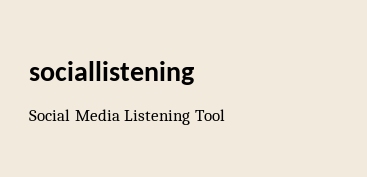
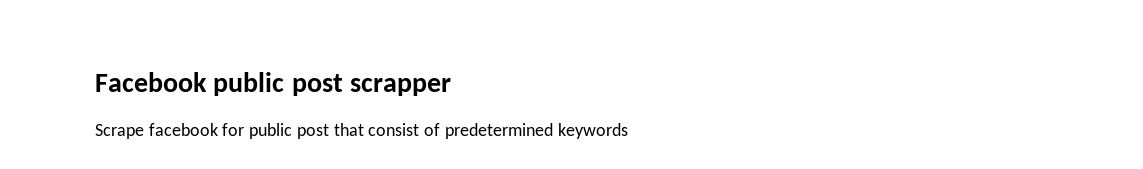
- sociallistening
- Social Media Listening Tool
+ Facebook public post scrapper
+ Scrape facebook for public post that consist of predetermined keywords

